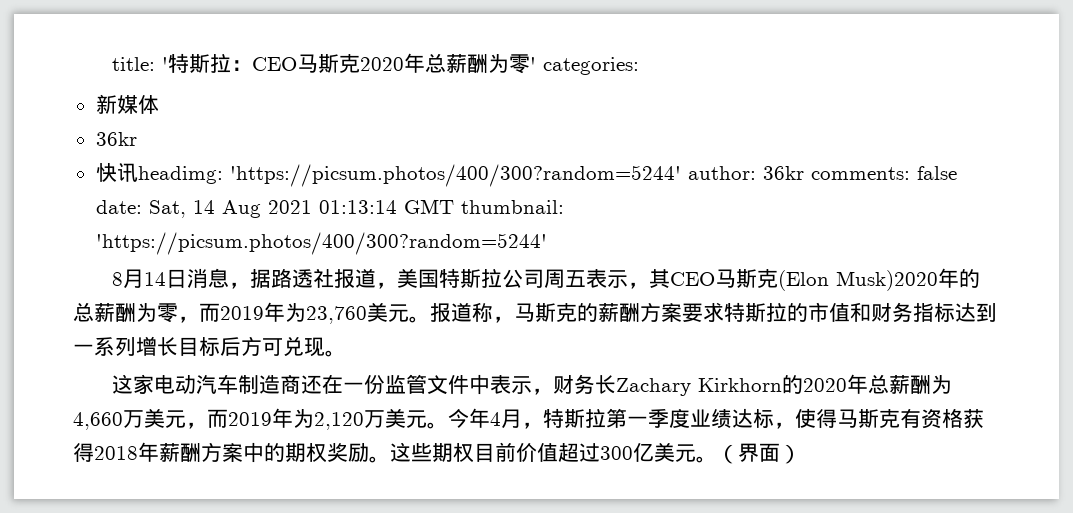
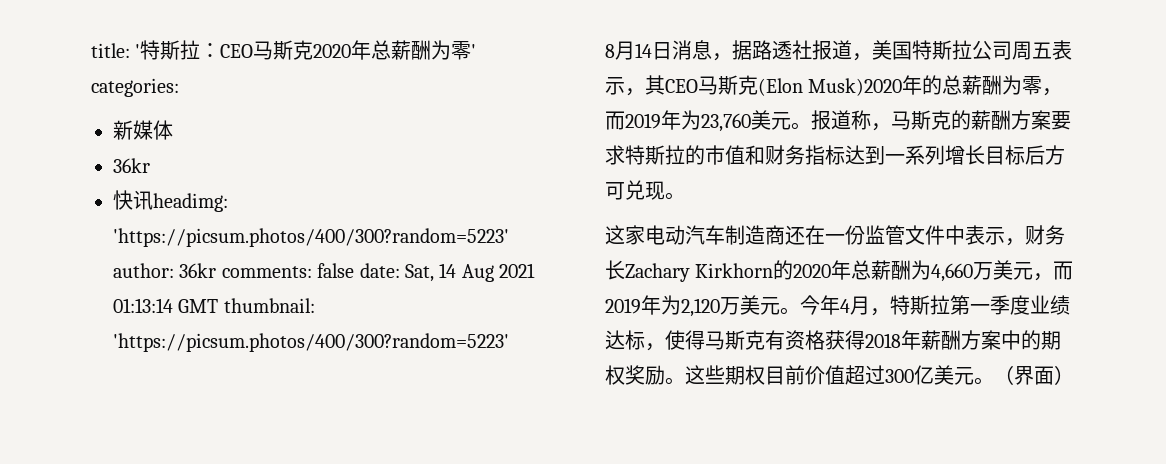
- 快讯headimg: 'https://picsum.photos/400/300?random=5244' author: 36kr comments: false date: Sat, 14 Aug 2021 01:13:14 GMT thumbnail: 'https://picsum.photos/400/300?random=5244'
+ 快讯headimg: 'https://picsum.photos/400/300?random=5223' author: 36kr comments: false date: Sat, 14 Aug 2021 01:13:14 GMT thumbnail: 'https://picsum.photos/400/300?random=5223'

